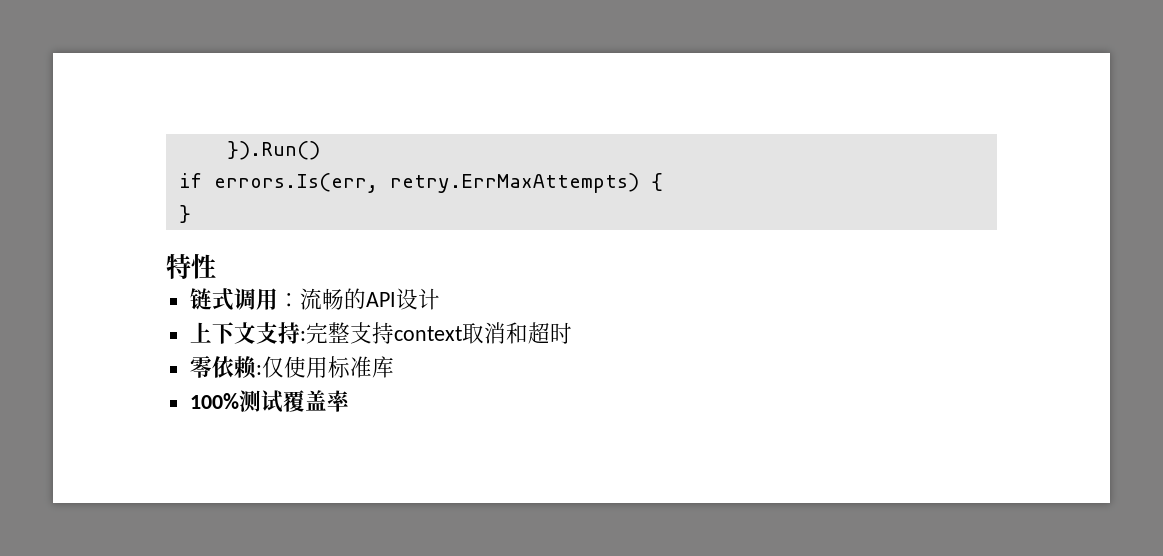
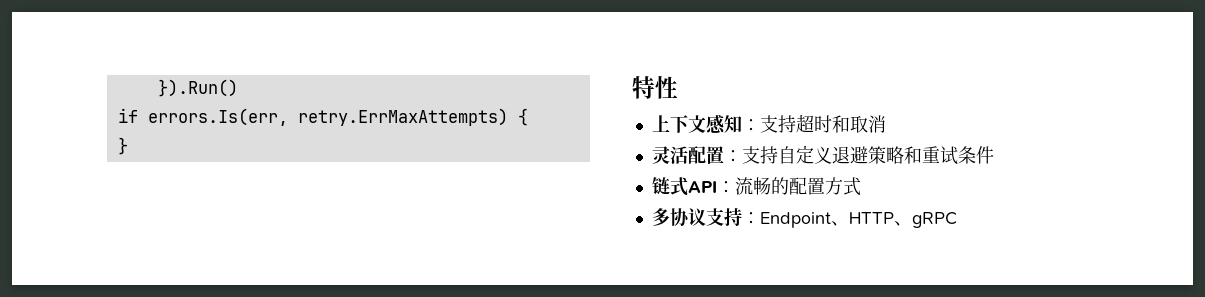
+ 上下文感知：支持超时和取消
+ 灵活配置：支持自定义退避策略和重试条件
- 链式调用：流畅的API设计
- 上下文支持:完整支持context取消和超时
- 零依赖:仅使用标准库
- 100%测试覆盖率
+ 链式API：流畅的配置方式
+ 多协议支持：Endpoint、HTTP、gRPC

